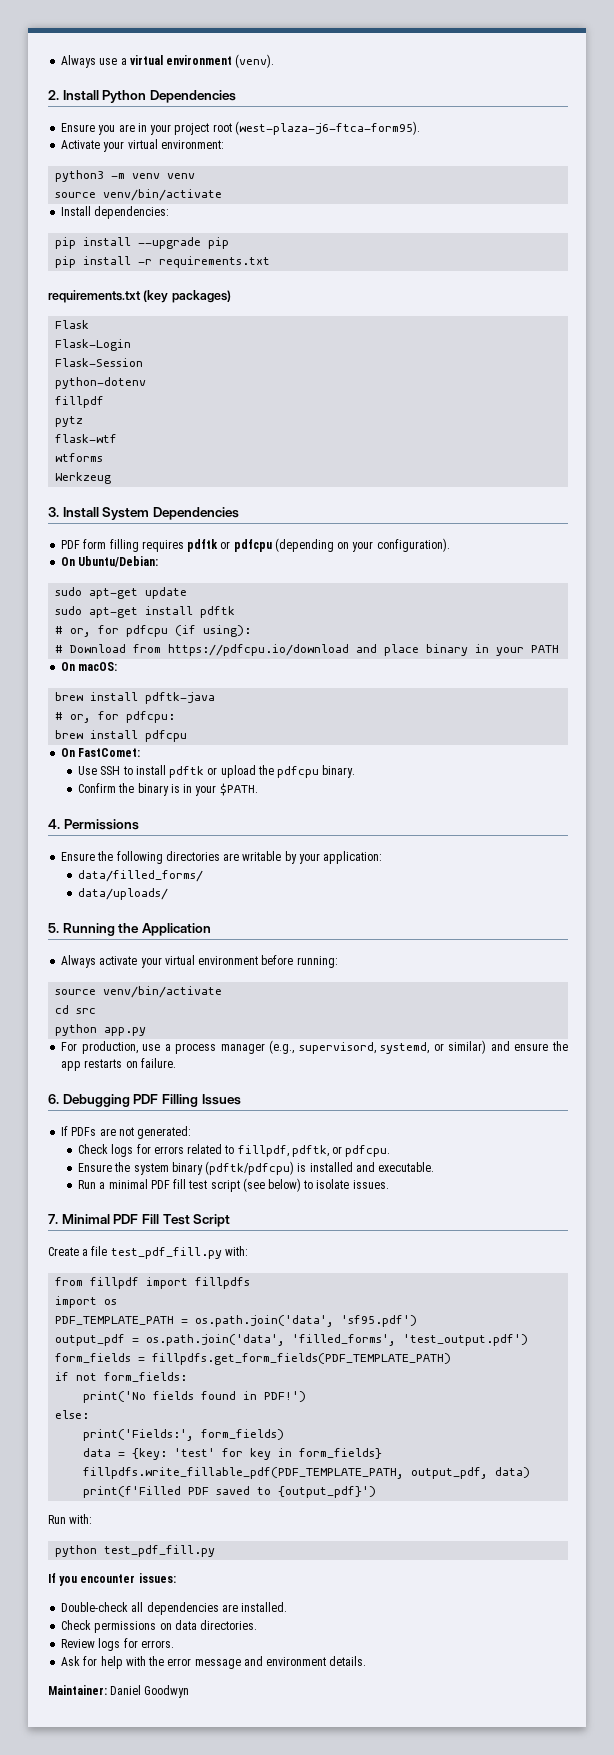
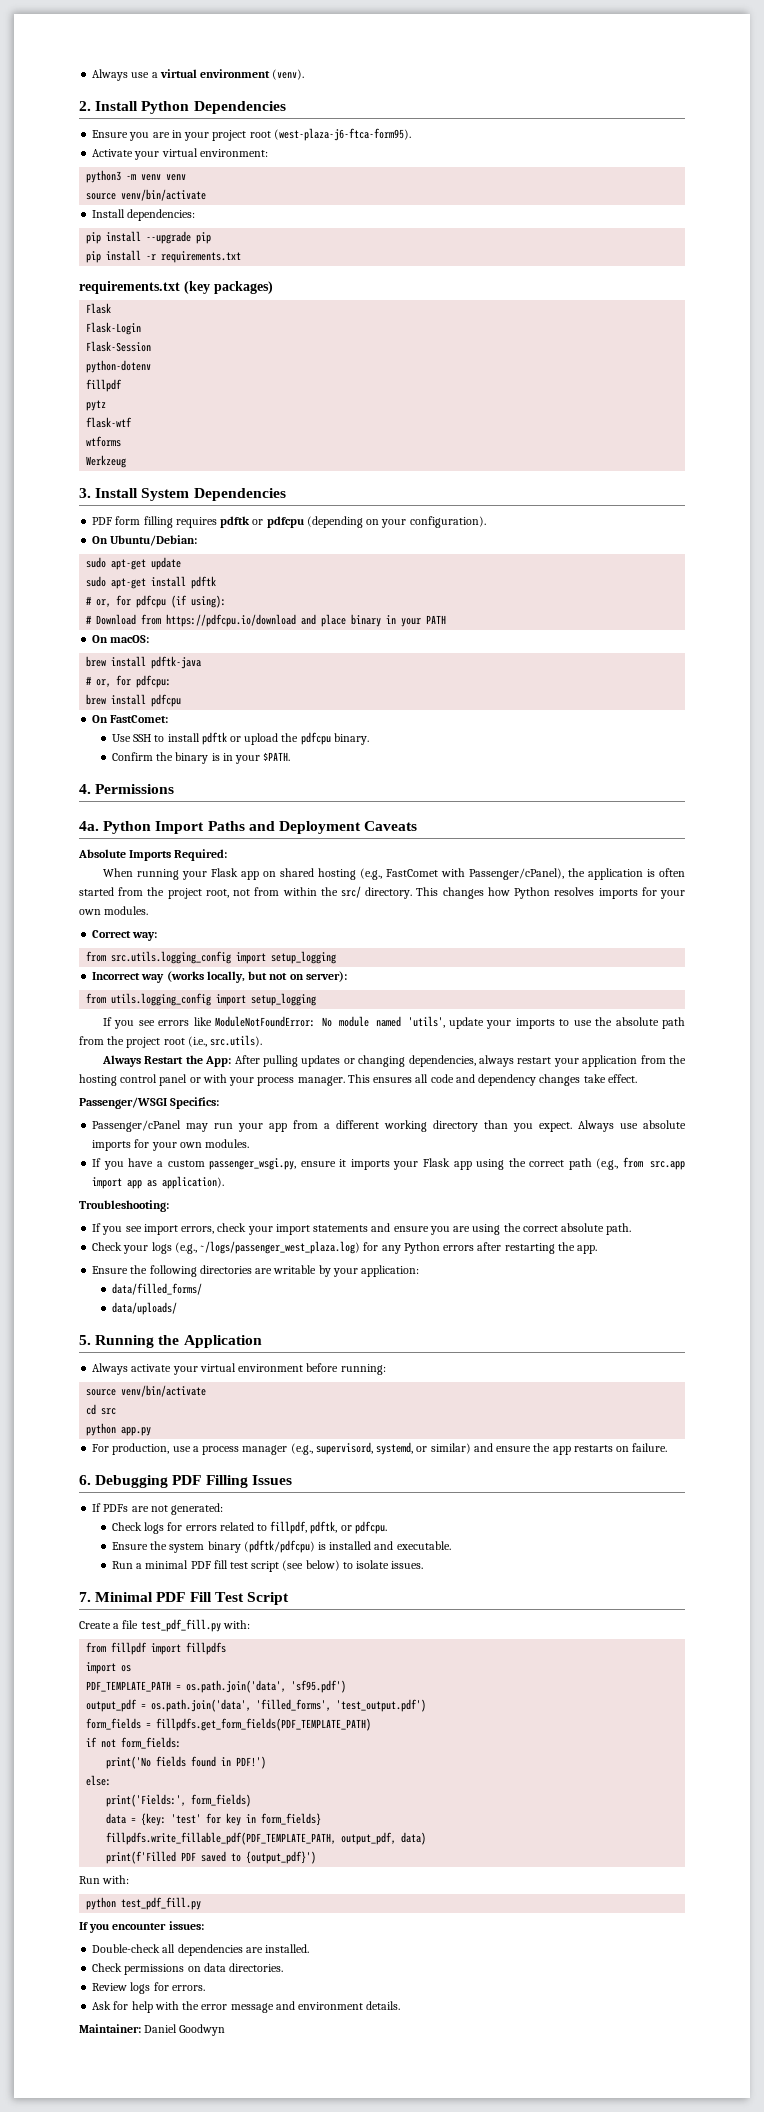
+ 4a. Python Import Paths and Deployment Caveats
+ Absolute Imports Required:
+ When running your Flask app on shared hosting (e.g., FastComet with Passenger/cPanel), the application is often started from the project root, not from within the src/ directory. This changes how Python resolves imports for your own modules.
+ Correct way:
+ from src.utils.logging_config import setup_logging
+ Incorrect way (works locally, but not on server):
+ from utils.logging_config import setup_logging
+ If you see errors like ModuleNotFoundError: No module named 'utils', update your imports to use the absolute path from the project root (i.e., src.utils).
+ Always Restart the App: After pulling updates or changing dependencies, always restart your application from the hosting control panel or with your process manager. This ensures all code and dependency changes take effect.
+ Passenger/WSGI Specifics:
+ Passenger/cPanel may run your app from a different working directory than you expect. Always use absolute imports for your own modules.
+ If you have a custom passenger_wsgi.py, ensure it imports your Flask app using the correct path (e.g., from src.app import app as application).
+ Troubleshooting:
+ If you see import errors, check your import statements and ensure you are using the correct absolute path.
+ Check your logs (e.g., ~/logs/passenger_west_plaza.log) for any Python errors after restarting the app.

